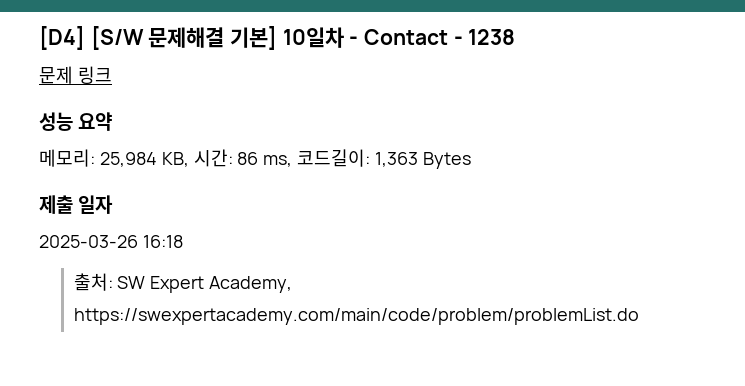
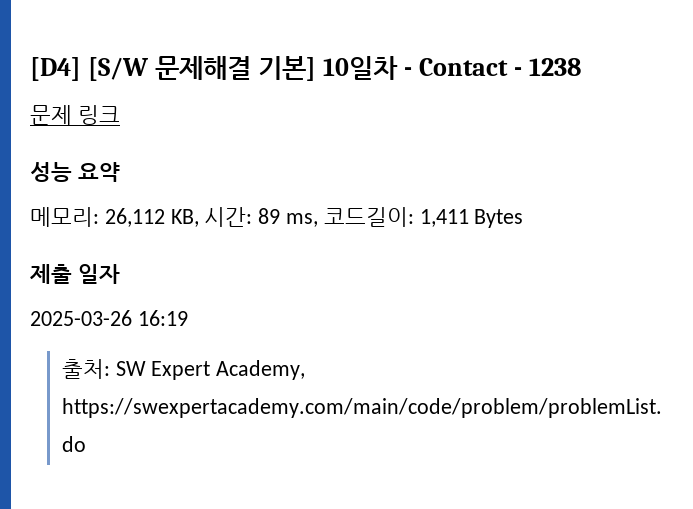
- 메모리: 25,984 KB, 시간: 86 ms, 코드길이: 1,363 Bytes
+ 메모리: 26,112 KB, 시간: 89 ms, 코드길이: 1,411 Bytes
- 2025-03-26 16:18
+ 2025-03-26 16:19

